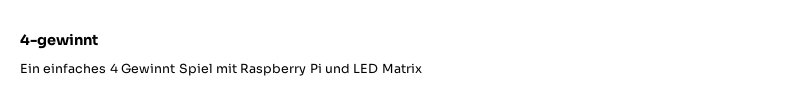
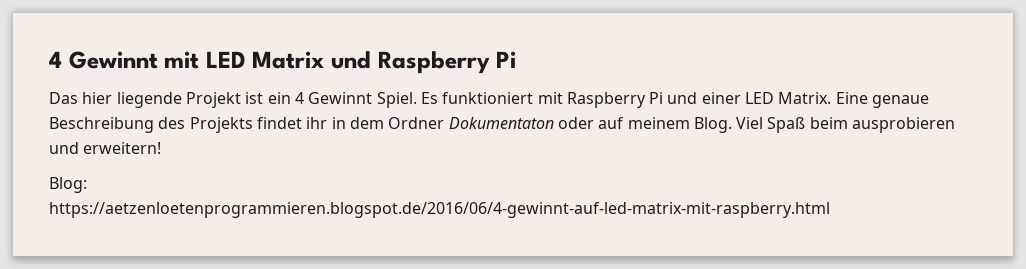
- 4-gewinnt
- Ein einfaches 4 Gewinnt Spiel mit Raspberry Pi und LED Matrix
+ 4 Gewinnt mit LED Matrix und Raspberry Pi
+ Das hier liegende Projekt ist ein 4 Gewinnt Spiel. Es funktioniert mit Raspberry Pi und einer LED Matrix. Eine genaue Beschreibung des Projekts findet ihr in dem Ordner Dokumentaton oder auf meinem Blog. Viel Spaß beim ausprobieren und erweitern!
+ Blog:
+ https://aetzenloetenprogrammieren.blogspot.de/2016/06/4-gewinnt-auf-led-matrix-mit-raspberry.html

